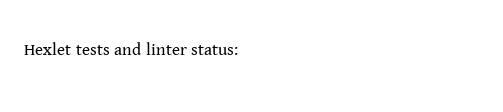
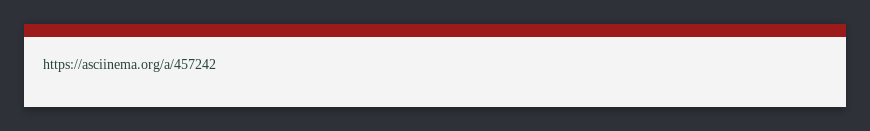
- Hexlet tests and linter status:
+ https://asciinema.org/a/457242

